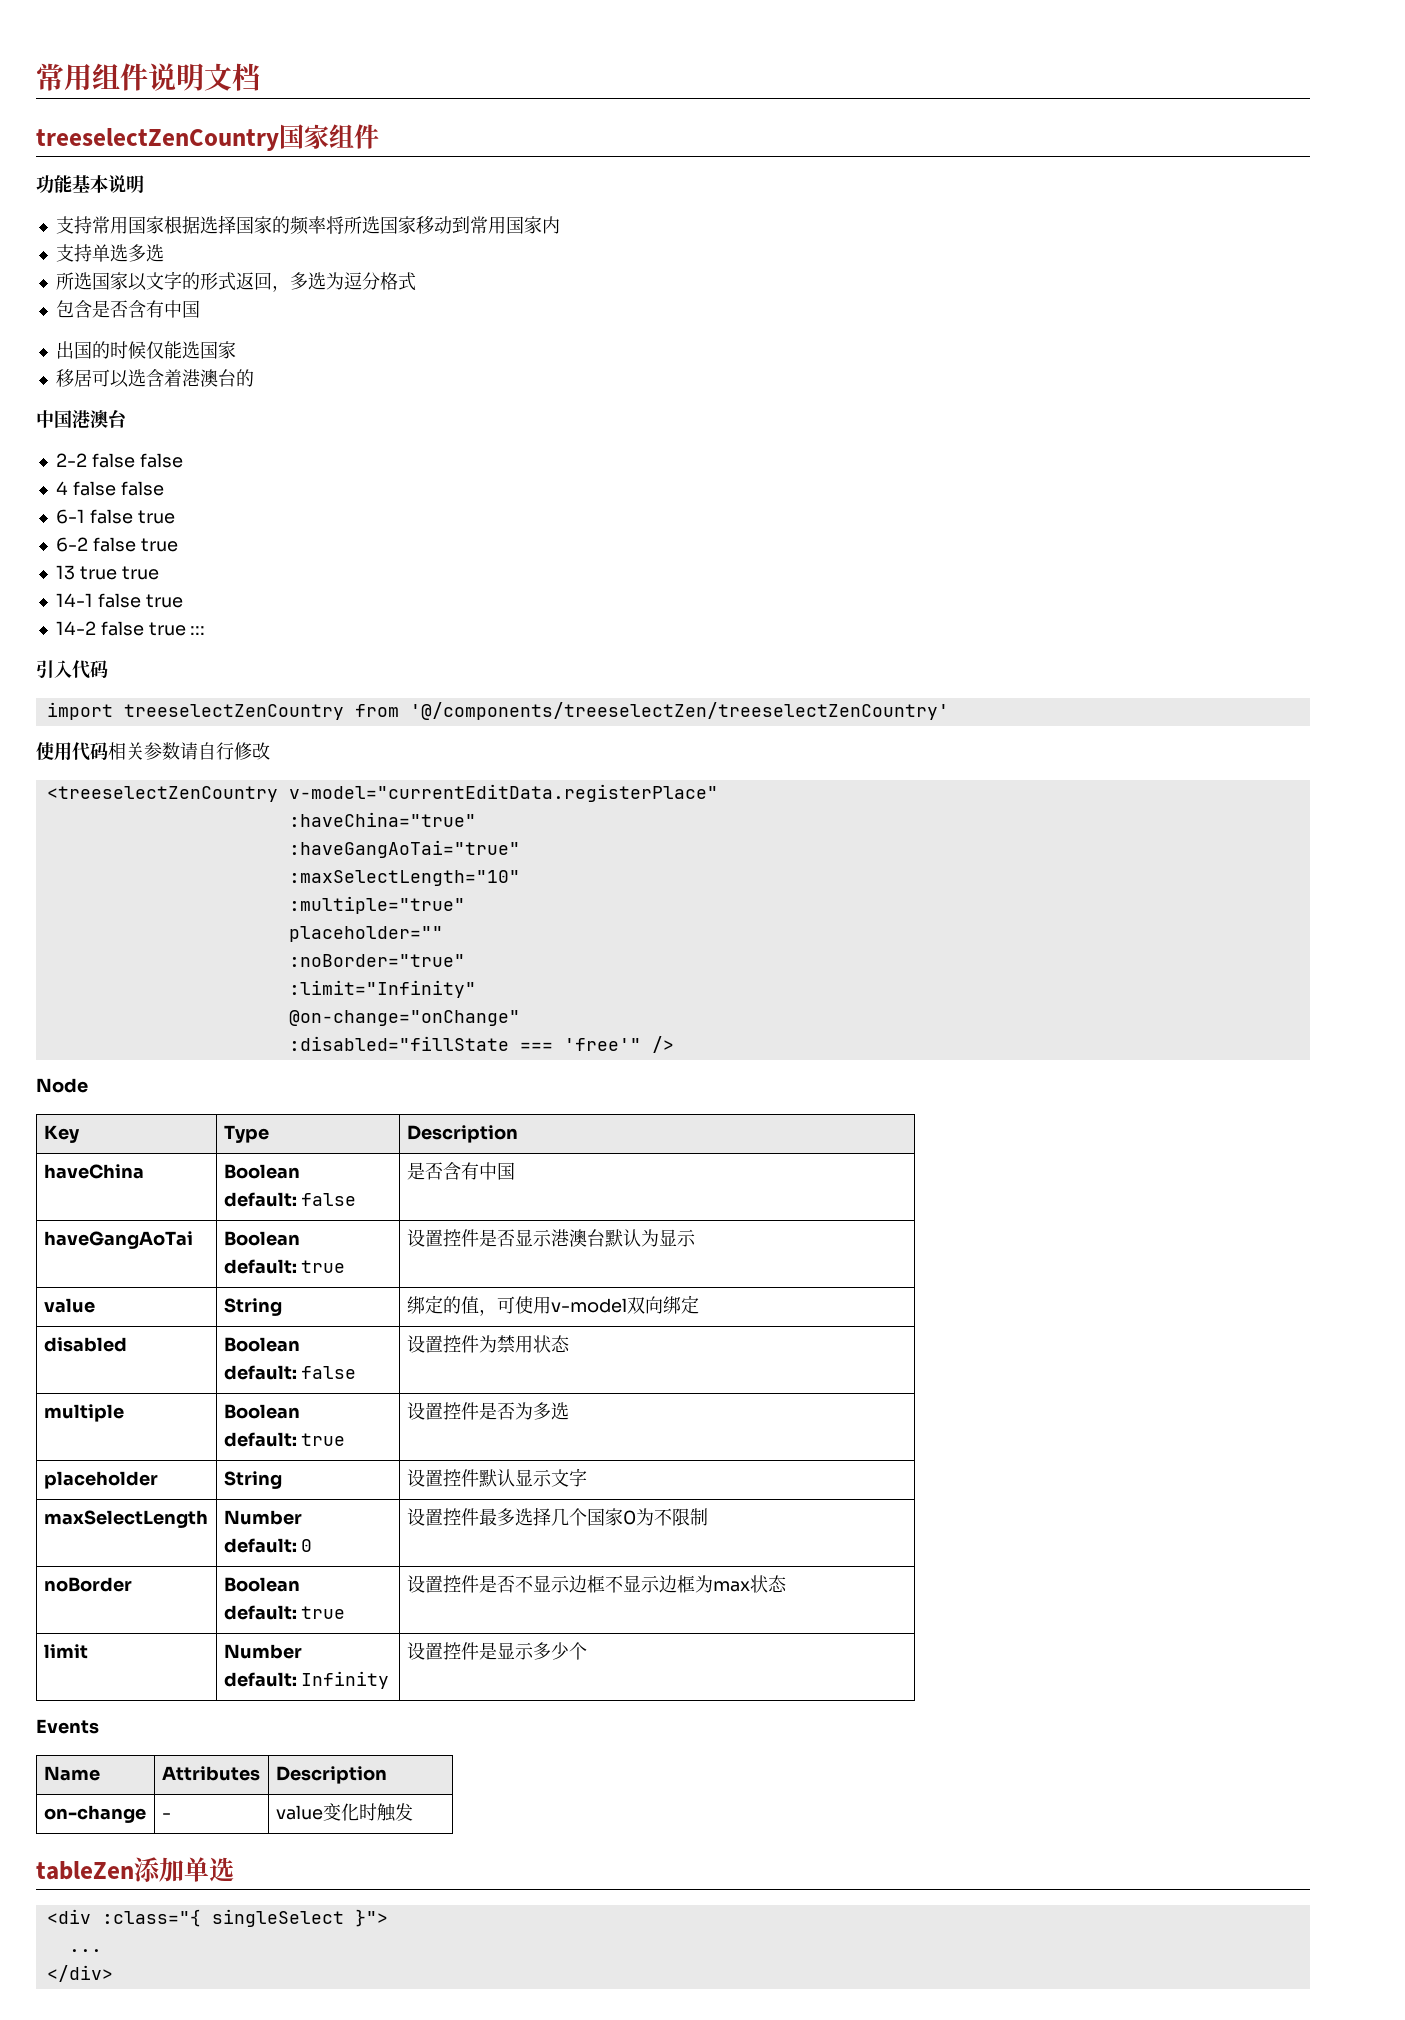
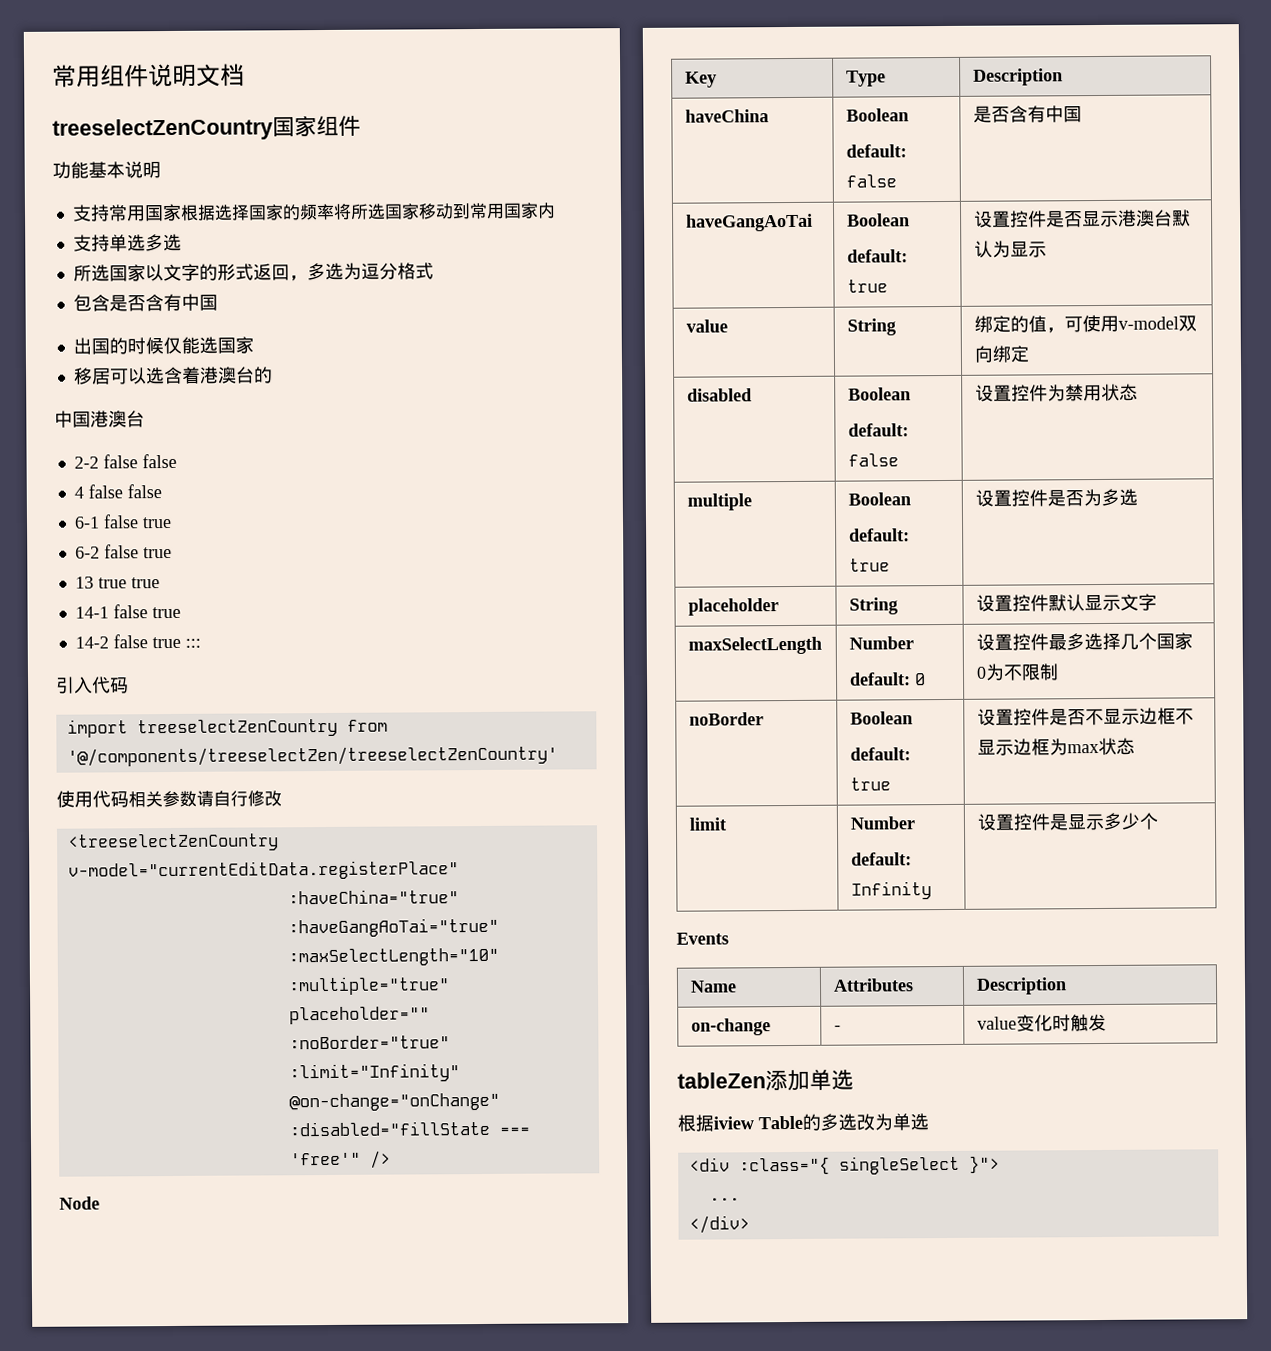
+ 根据iview Table的多选改为单选

